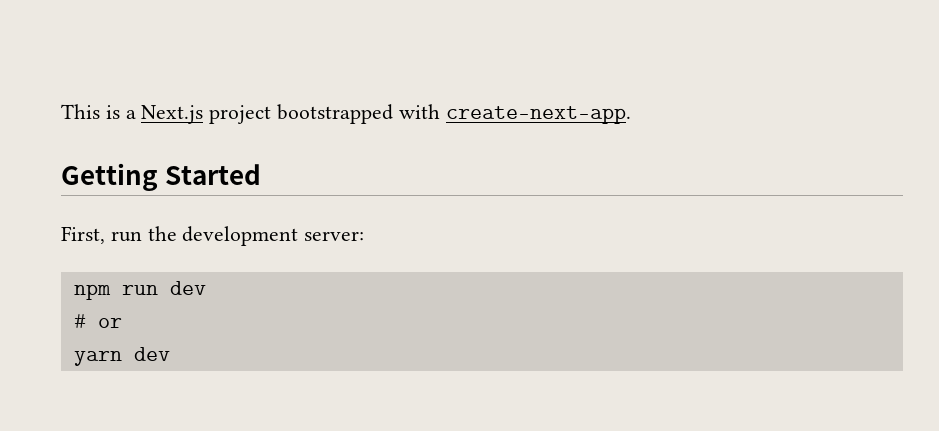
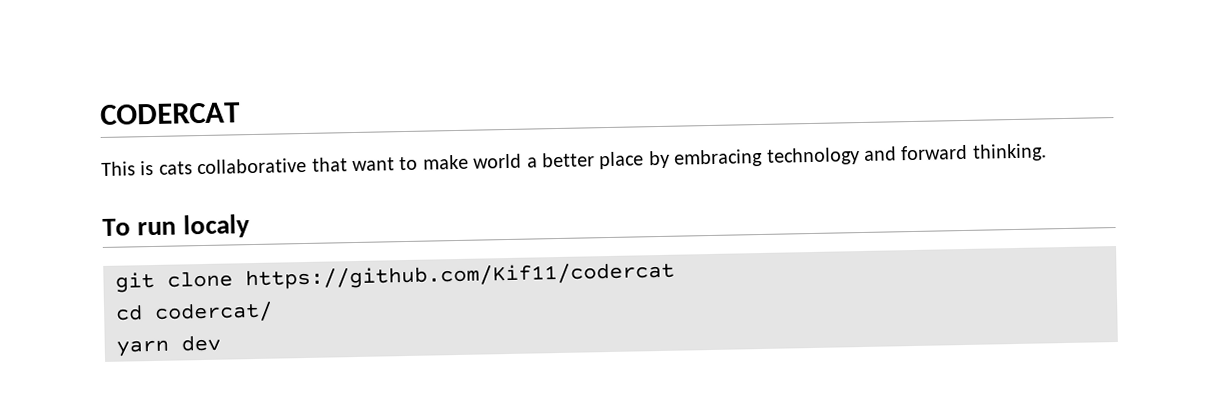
+ CODERCAT
- This is a Next.js project bootstrapped with create-next-app.
- Getting Started
- First, run the development server:
- npm run dev
- # or
+ This is cats collaborative that want to make world a better place by embracing technology and forward thinking.
+ To run localy
+ git clone https://github.com/Kif11/codercat
+ cd codercat/

